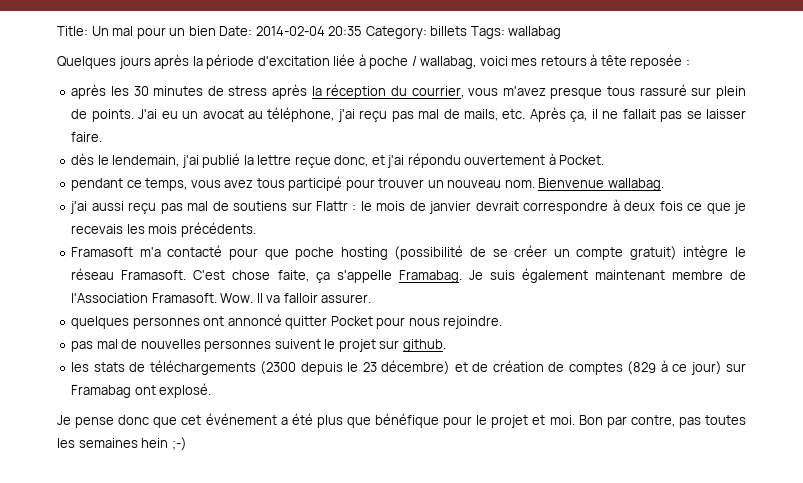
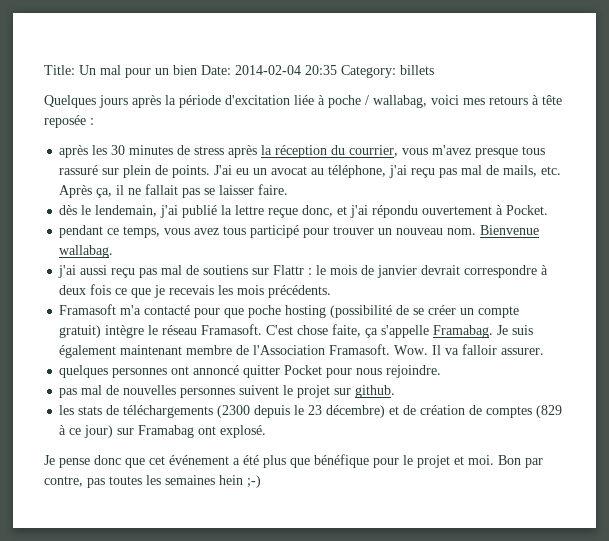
- Title: Un mal pour un bien Date: 2014-02-04 20:35 Category: billets Tags: wallabag
+ Title: Un mal pour un bien Date: 2014-02-04 20:35 Category: billets

